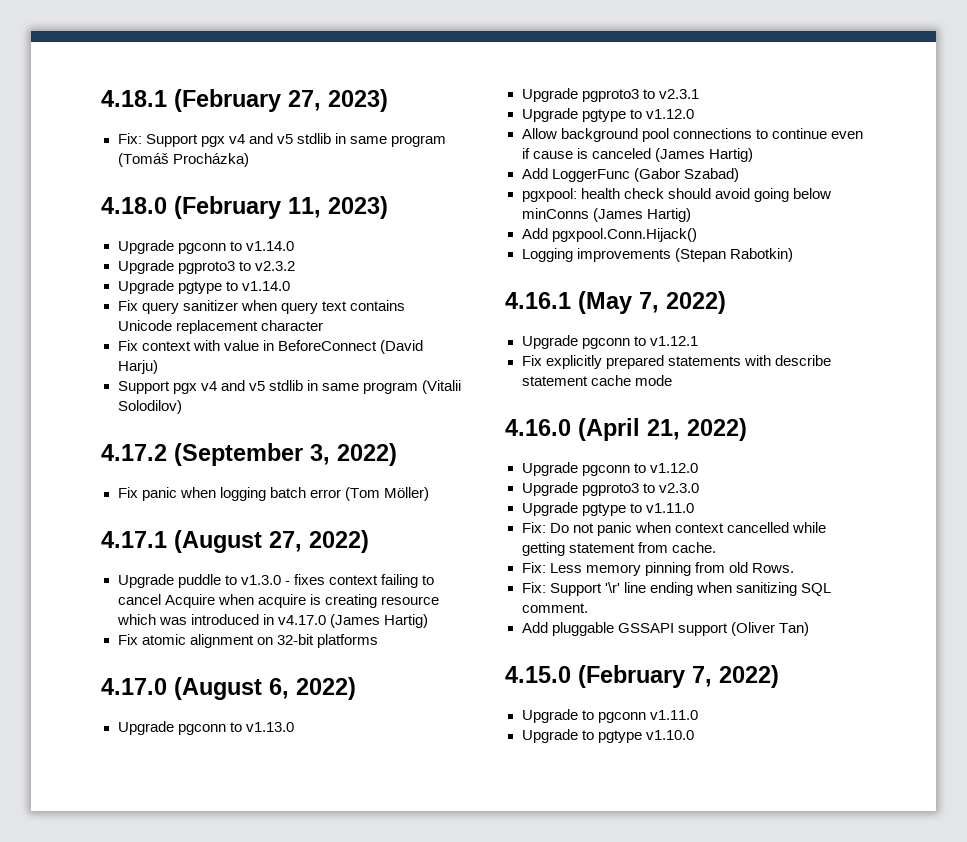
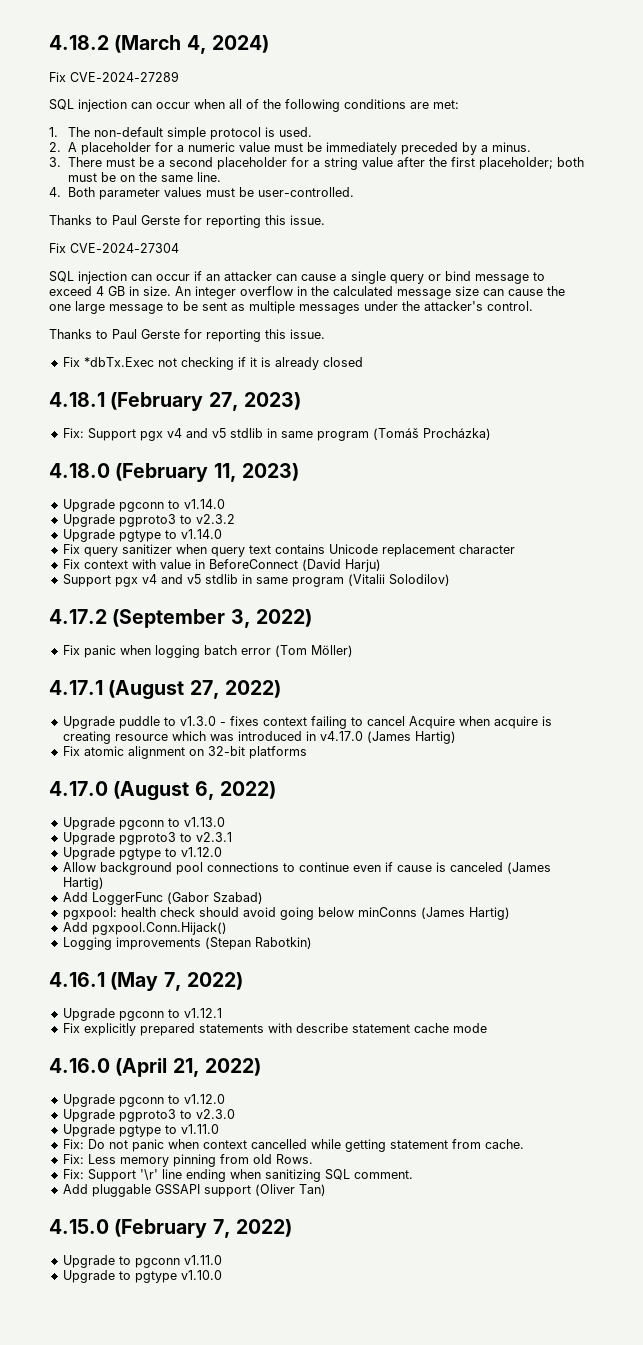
+ 4.18.2 (March 4, 2024)
+ Fix CVE-2024-27289
+ SQL injection can occur when all of the following conditions are met:
+ 1. The non-default simple protocol is used.
+ 2. A placeholder for a numeric value must be immediately preceded by a minus.
+ 3. There must be a second placeholder for a string value after the first placeholder; both must be on the same line.
+ 4. Both parameter values must be user-controlled.
+ Thanks to Paul Gerste for reporting this issue.
+ Fix CVE-2024-27304
+ SQL injection can occur if an attacker can cause a single query or bind message to exceed 4 GB in size. An integer overflow in the calculated message size can cause the one large message to be sent as multiple messages under the attacker's control.
+ Thanks to Paul Gerste for reporting this issue.
+ Fix *dbTx.Exec not checking if it is already closed

